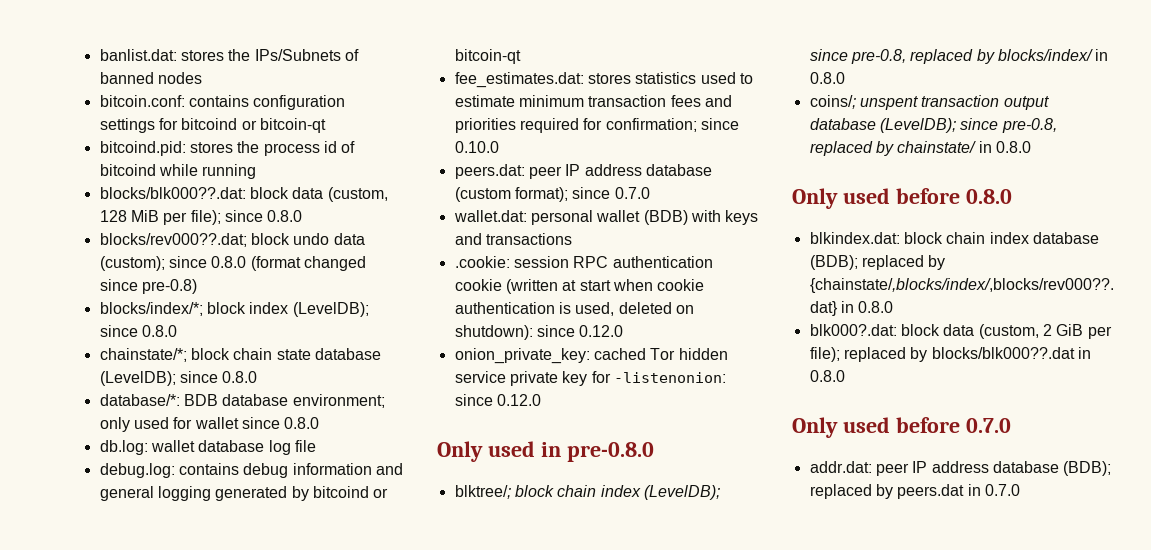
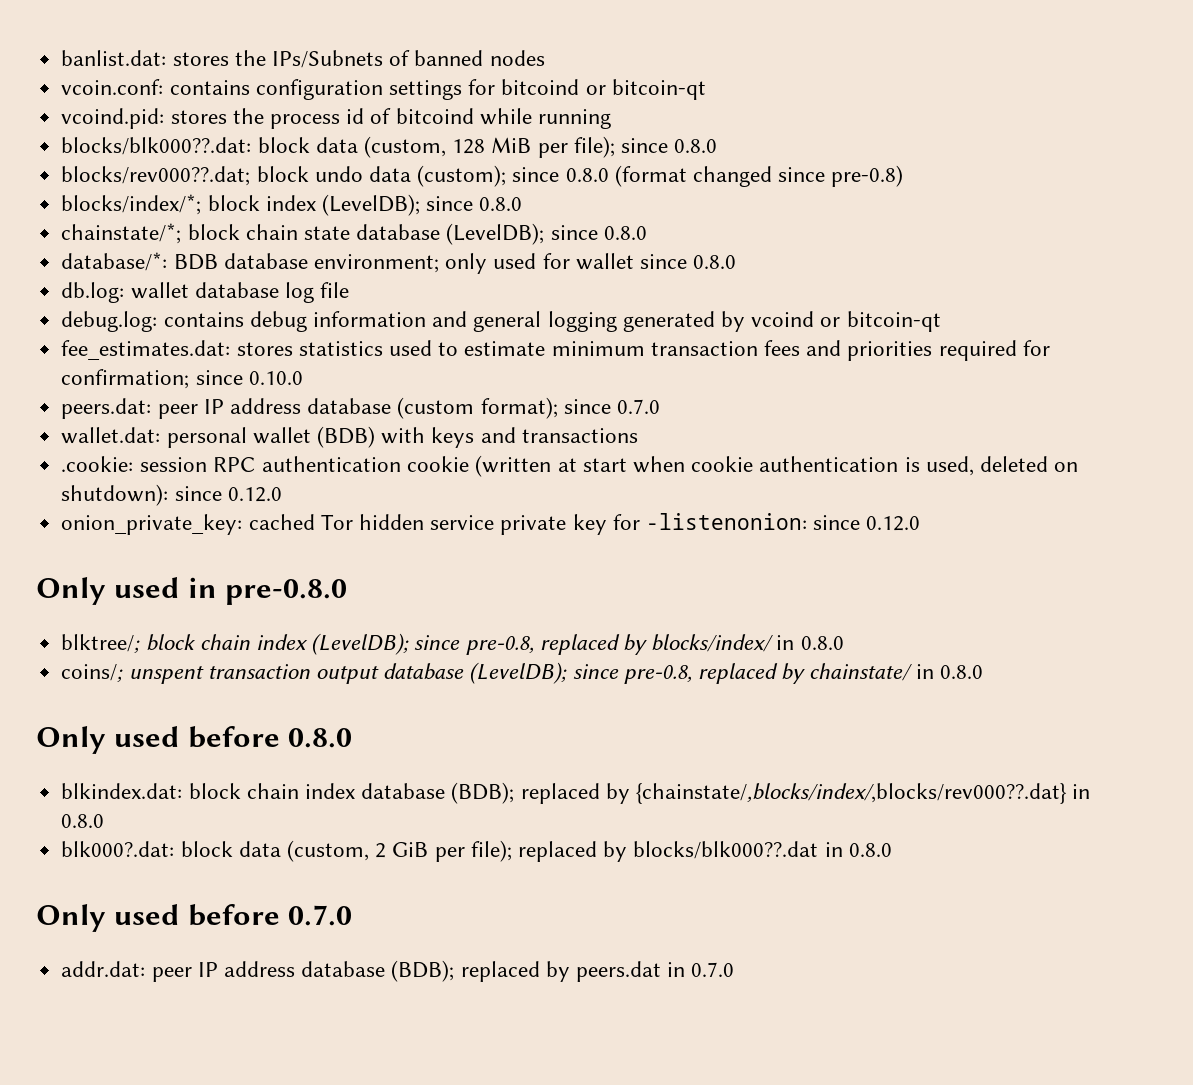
- bitcoin.conf: contains configuration settings for bitcoind or bitcoin-qt
+ vcoin.conf: contains configuration settings for bitcoind or bitcoin-qt
- bitcoind.pid: stores the process id of bitcoind while running
+ vcoind.pid: stores the process id of bitcoind while running
- debug.log: contains debug information and general logging generated by bitcoind or bitcoin-qt
+ debug.log: contains debug information and general logging generated by vcoind or bitcoin-qt

